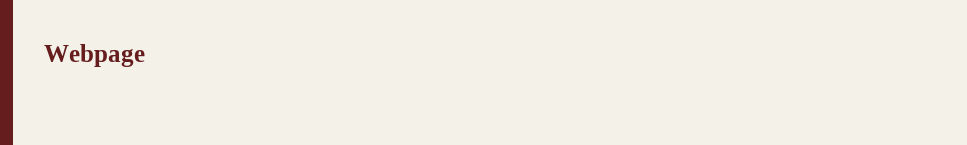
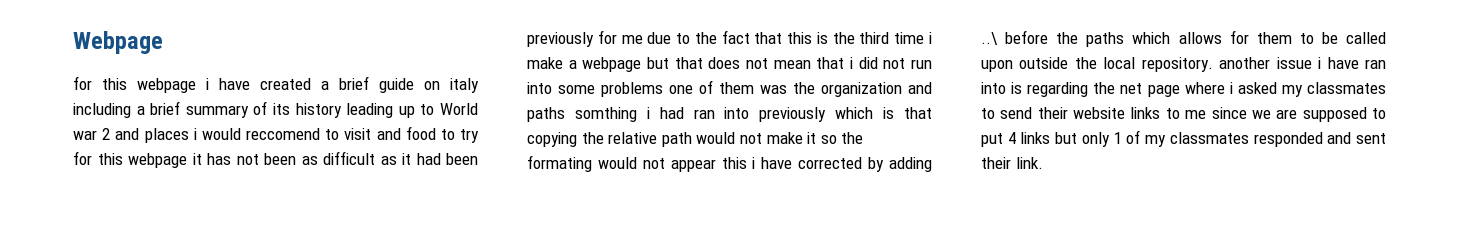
+ for this webpage i have created a brief guide on italy including a brief summary of its history leading up to World war 2 and places i would reccomend to visit and food to try for this webpage it has not been as difficult as it had been previously for me due to the fact that this is the third time i make a webpage but that does not mean that i did not run into some problems one of them was the organization and paths somthing i had ran into previously which is that copying the relative path would not make it so the formating would not appear this i have corrected by adding ..\ before the paths which allows for them to be called upon outside the local repository. another issue i have ran into is regarding the net page where i asked my classmates to send their website links to me since we are supposed to put 4 links but only 1 of my classmates responded and sent their link.

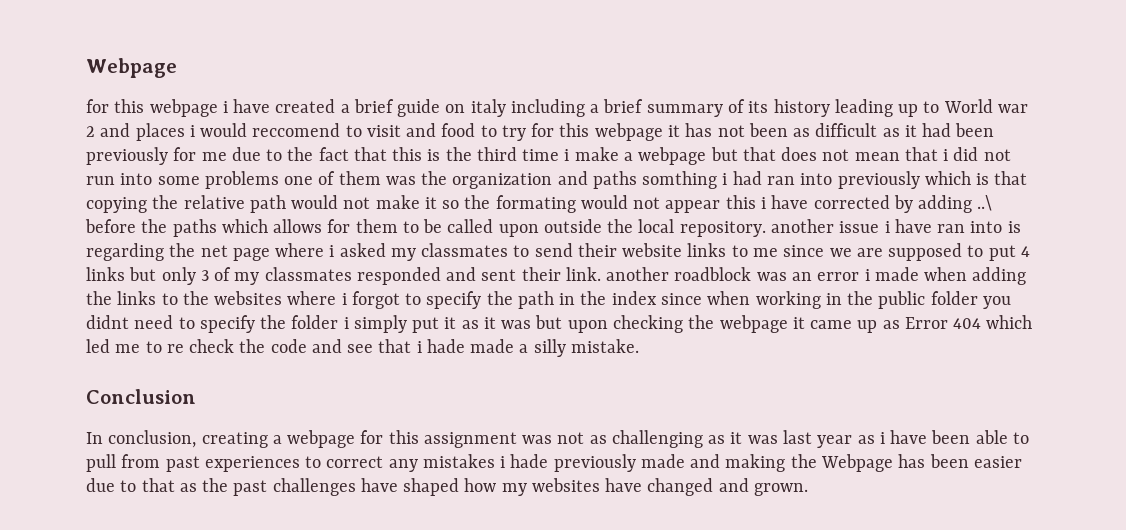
- for this webpage i have created a brief guide on italy including a brief summary of its history leading up to World war 2 and places i would reccomend to visit and food to try for this webpage it has not been as difficult as it had been previously for me due to the fact that this is the third time i make a webpage but that does not mean that i did not run into some problems one of them was the organization and paths somthing i had ran into previously which is that copying the relative path would not make it so the formating would not appear this i have corrected by adding ..\ before the paths which allows for them to be called upon outside the local repository. another issue i have ran into is regarding the net page where i asked my classmates to send their website links to me since we are supposed to put 4 links but only 1 of my classmates responded and sent their link.
+ for this webpage i have created a brief guide on italy including a brief summary of its history leading up to World war 2 and places i would reccomend to visit and food to try for this webpage it has not been as difficult as it had been previously for me due to the fact that this is the third time i make a webpage but that does not mean that i did not run into some problems one of them was the organization and paths somthing i had ran into previously which is that copying the relative path would not make it so the formating would not appear this i have corrected by adding ..\ before the paths which allows for them to be called upon outside the local repository. another issue i have ran into is regarding the net page where i asked my classmates to send their website links to me since we are supposed to put 4 links but only 3 of my classmates responded and sent their link. another roadblock was an error i made when adding the links to the websites where i forgot to specify the path in the index since when working in the public folder you didnt need to specify the folder i simply put it as it was but upon checking the webpage it came up as Error 404 which led me to re check the code and see that i hade made a silly mistake.
+ Conclusion
+ In conclusion, creating a webpage for this assignment was not as challenging as it was last year as i have been able to pull from past experiences to correct any mistakes i hade previously made and making the Webpage has been easier due to that as the past challenges have shaped how my websites have changed and grown.

